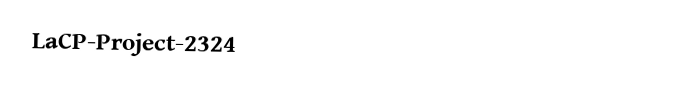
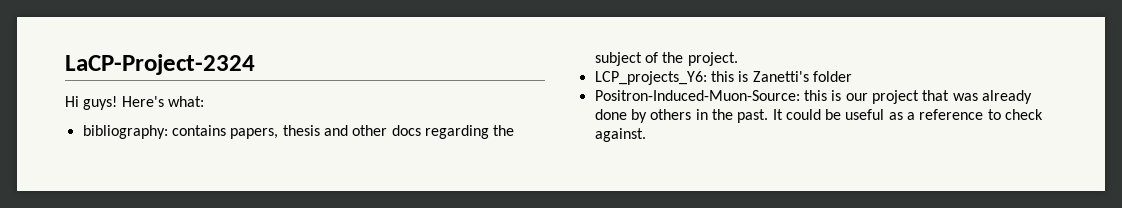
+ Hi guys! Here's what:
+ bibliography: contains papers, thesis and other docs regarding the subject of the project.
+ LCP_projects_Y6: this is Zanetti's folder
+ Positron-Induced-Muon-Source: this is our project that was already done by others in the past. It could be useful as a reference to check against.

